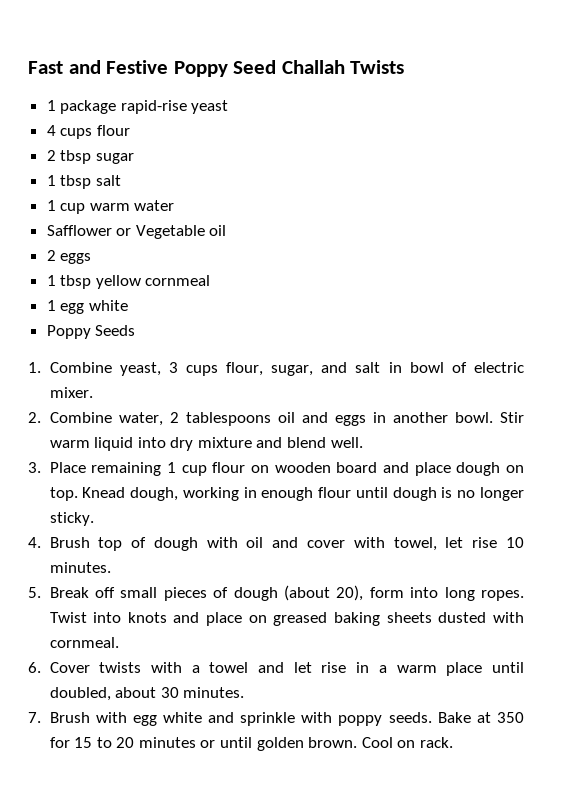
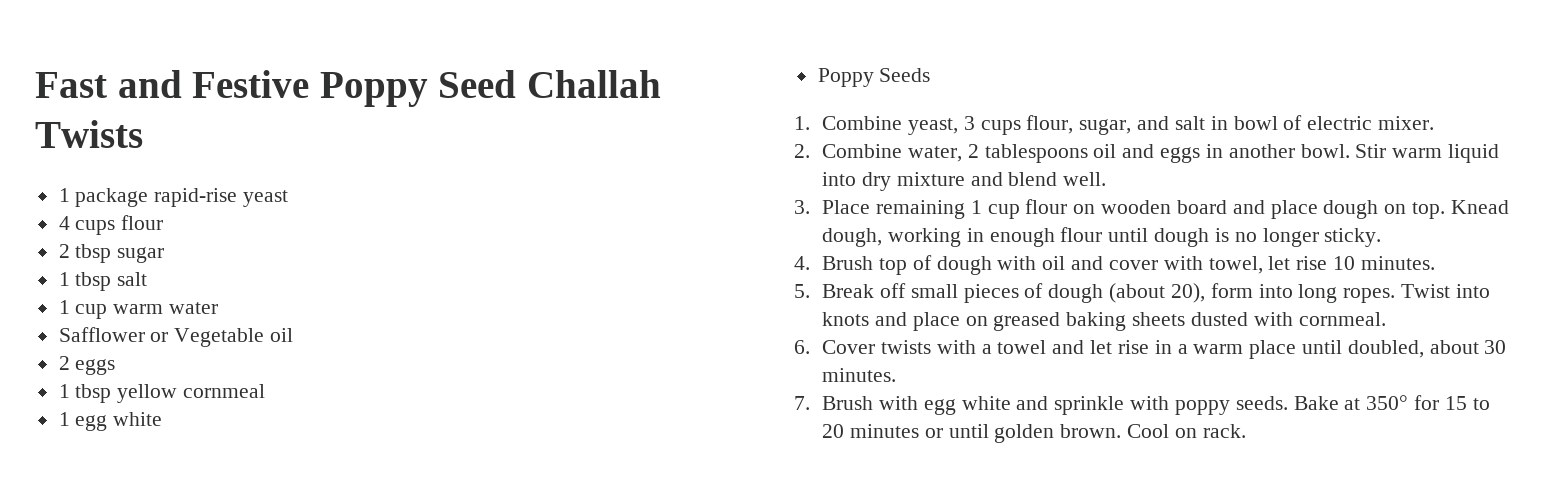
- Bake at 350 for 15 to 20 minutes or until golden brown.
+ Bake at 350° for 15 to 20 minutes or until golden brown.

